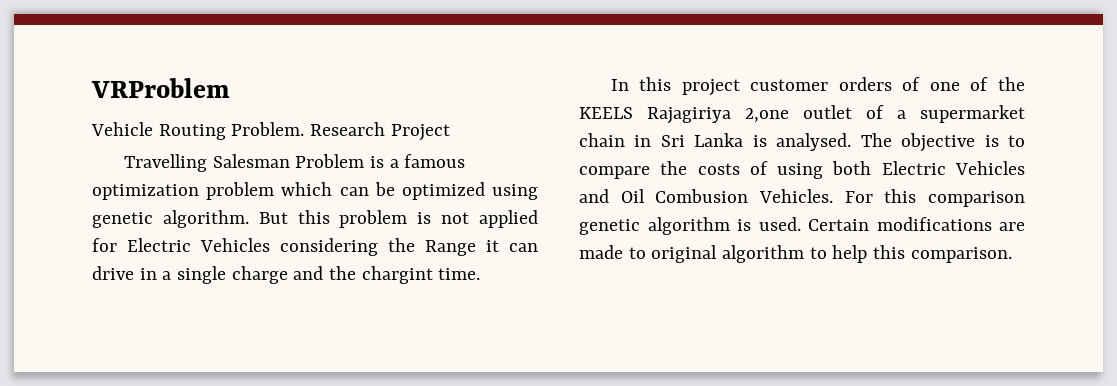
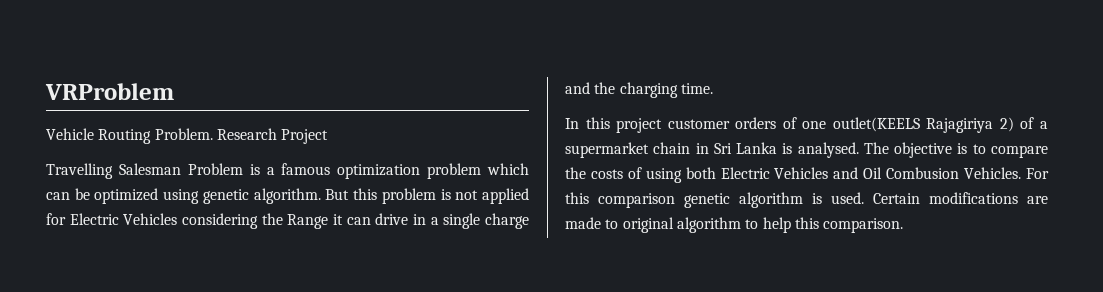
- But this problem is not applied for Electric Vehicles considering the Range it can drive in a single charge and the chargint time.
+ But this problem is not applied for Electric Vehicles considering the Range it can drive in a single charge and the charging time.
- In this project customer orders of one of the KEELS Rajagiriya 2,one outlet of a supermarket chain in Sri Lanka is analysed.
+ In this project customer orders of one outlet(KEELS Rajagiriya 2) of a supermarket chain in Sri Lanka is analysed.

